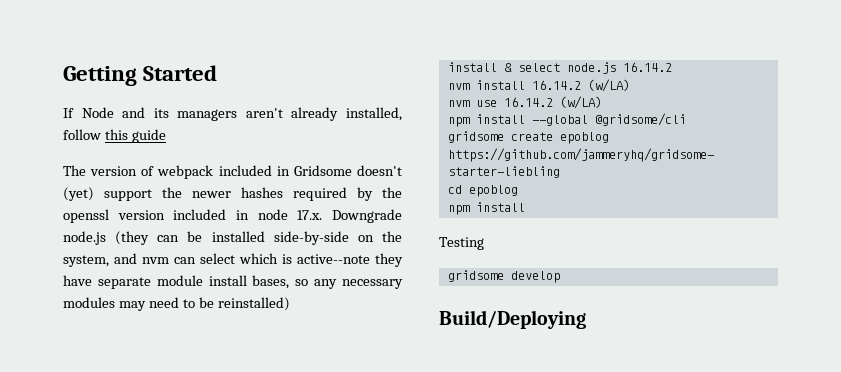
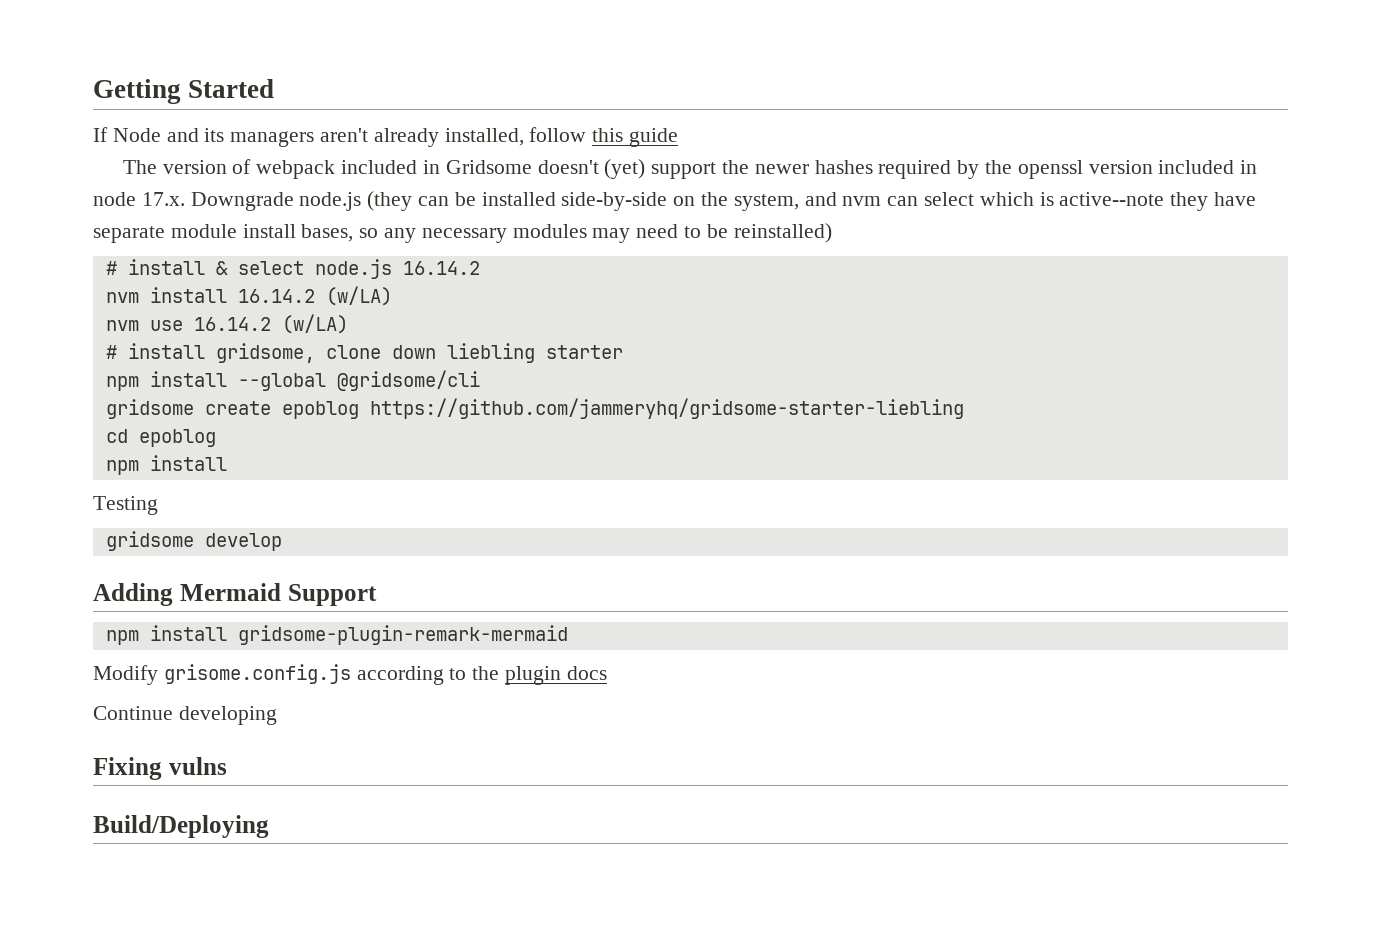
- install & select node.js 16.14.2
+ # install & select node.js 16.14.2
+ # install gridsome, clone down liebling starter
+ Adding Mermaid Support
+ npm install gridsome-plugin-remark-mermaid
+ Modify grisome.config.js according to the plugin docs
+ Continue developing
+ Fixing vulns

